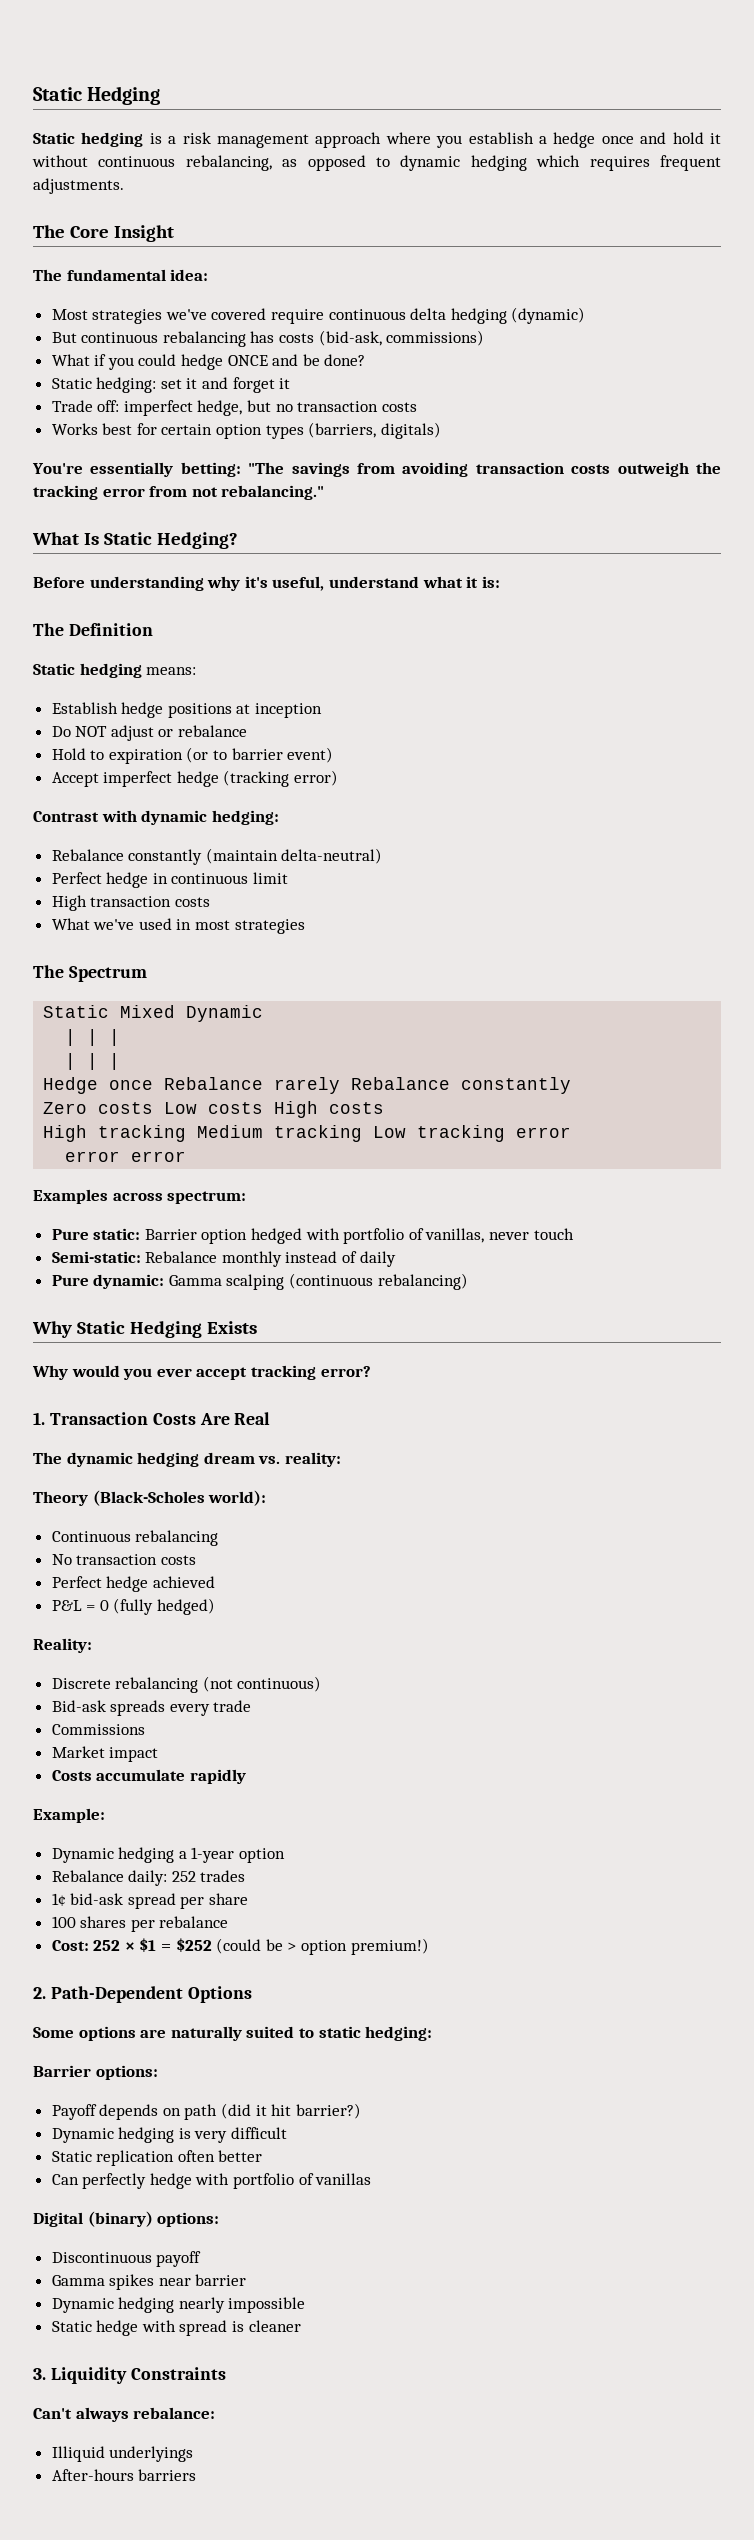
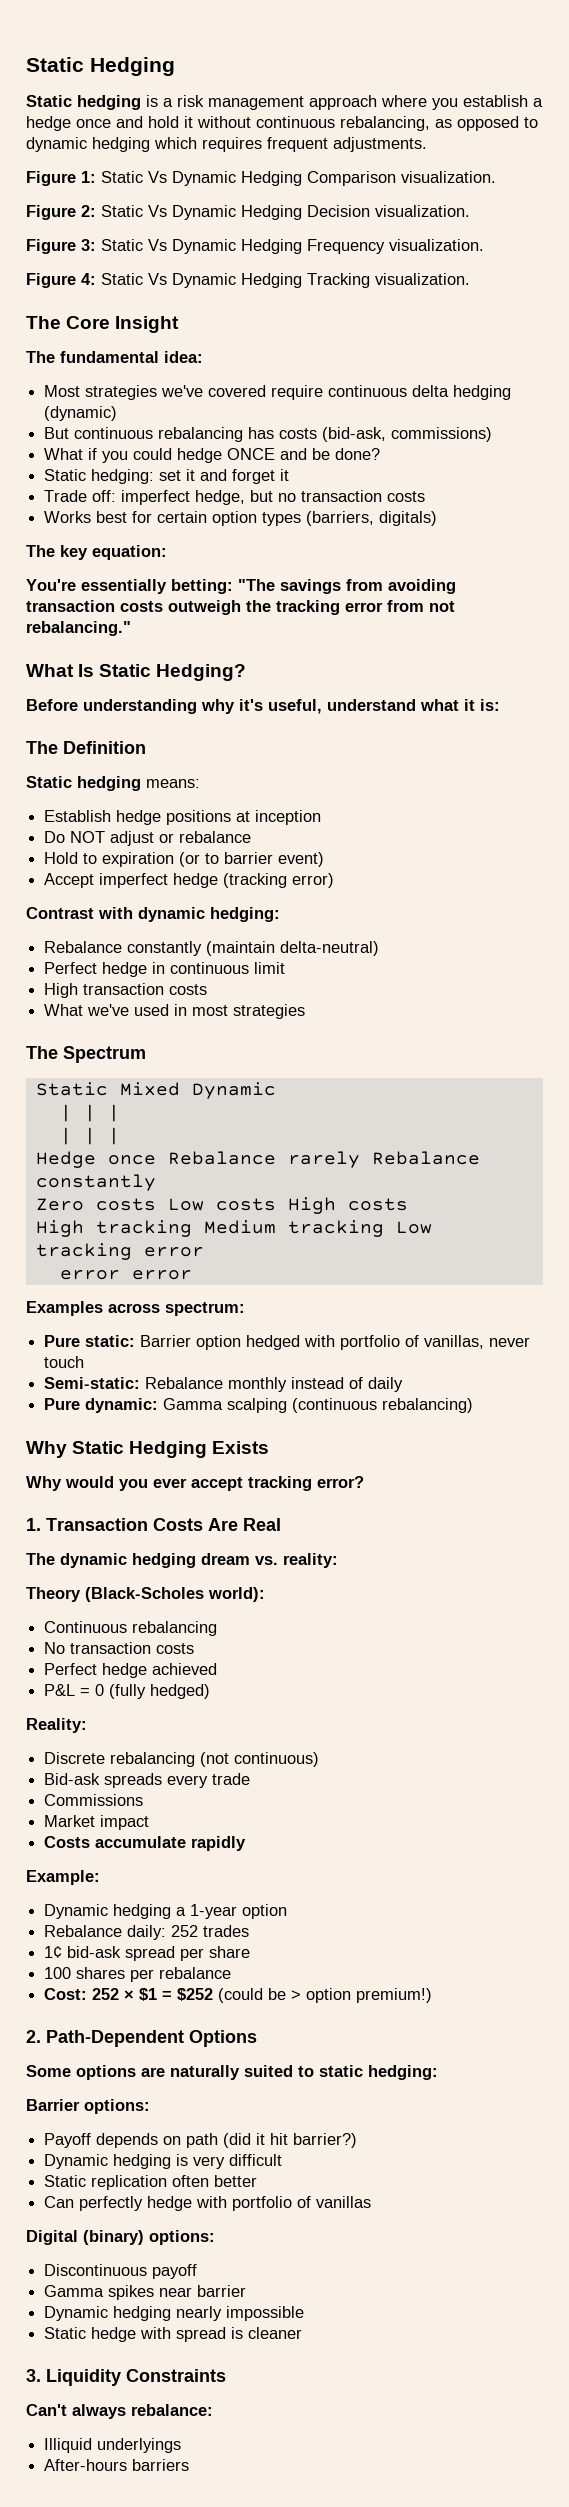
+ Figure 1: Static Vs Dynamic Hedging Comparison visualization.
+ Figure 2: Static Vs Dynamic Hedging Decision visualization.
+ Figure 3: Static Vs Dynamic Hedging Frequency visualization.
+ Figure 4: Static Vs Dynamic Hedging Tracking visualization.
+ The key equation:

